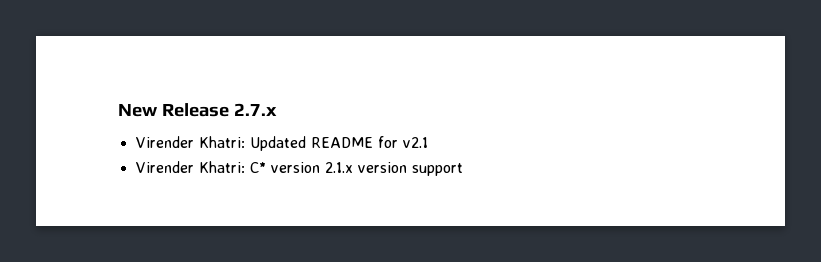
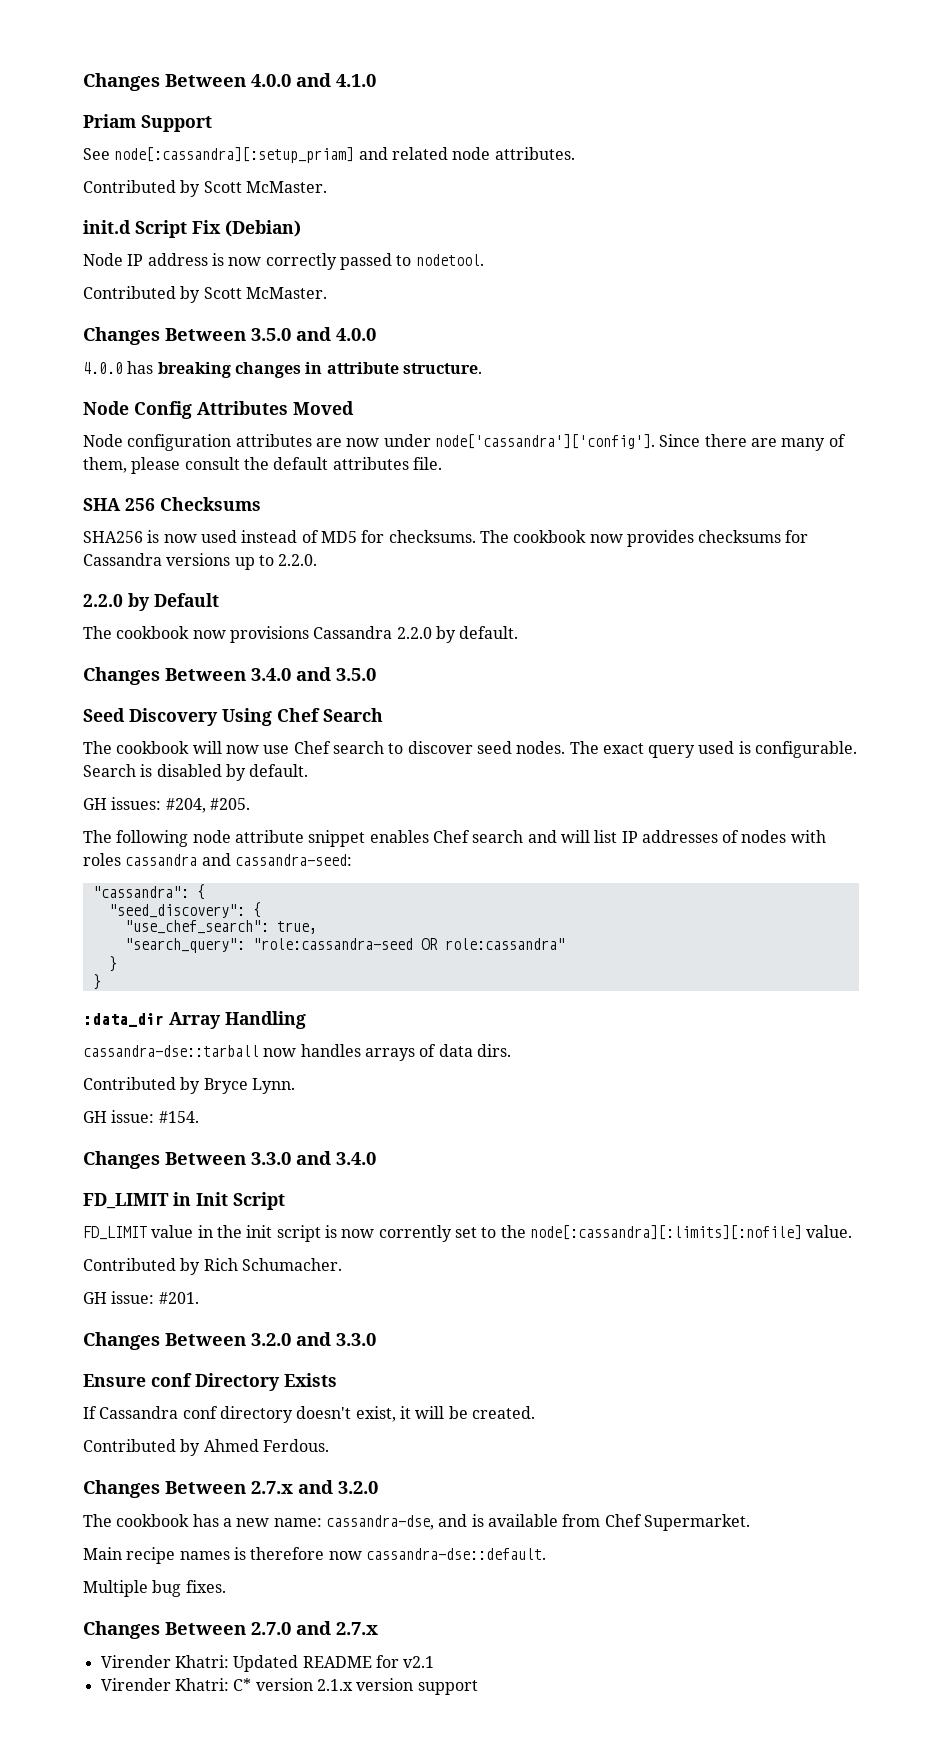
- New Release 2.7.x
+ Changes Between 4.0.0 and 4.1.0
+ Priam Support
+ See node[:cassandra][:setup_priam] and related node attributes.
+ Contributed by Scott McMaster.
+ init.d Script Fix (Debian)
+ Node IP address is now correctly passed to nodetool.
+ Contributed by Scott McMaster.
+ Changes Between 3.5.0 and 4.0.0
+ 4.0.0 has breaking changes in attribute structure.
+ Node Config Attributes Moved
+ Node configuration attributes are now under node['cassandra']['config']. Since there are many of them, please consult the default attributes file.
+ SHA 256 Checksums
+ SHA256 is now used instead of MD5 for checksums. The cookbook now provides checksums for Cassandra versions up to 2.2.0.
+ 2.2.0 by Default
+ The cookbook now provisions Cassandra 2.2.0 by default.
+ Changes Between 3.4.0 and 3.5.0
+ Seed Discovery Using Chef Search
+ The cookbook will now use Chef search to discover seed nodes. The exact query used is configurable. Search is disabled by default.
+ GH issues: #204, #205.
+ The following node attribute snippet enables Chef search and will list IP addresses of nodes with roles cassandra and cassandra-seed:
+ "cassandra": {
+ "seed_discovery": {
+ "use_chef_search": true,
+ "search_query": "role:cassandra-seed OR role:cassandra"
+ }
+ }
+ :data_dir Array Handling
+ cassandra-dse::tarball now handles arrays of data dirs.
+ Contributed by Bryce Lynn.
+ GH issue: #154.
+ Changes Between 3.3.0 and 3.4.0
+ FD_LIMIT in Init Script
+ FD_LIMIT value in the init script is now corrently set to the node[:cassandra][:limits][:nofile] value.
+ Contributed by Rich Schumacher.
+ GH issue: #201.
+ Changes Between 3.2.0 and 3.3.0
+ Ensure conf Directory Exists
+ If Cassandra conf directory doesn't exist, it will be created.
+ Contributed by Ahmed Ferdous.
+ Changes Between 2.7.x and 3.2.0
+ The cookbook has a new name: cassandra-dse, and is available from Chef Supermarket.
+ Main recipe names is therefore now cassandra-dse::default.
+ Multiple bug fixes.
+ Changes Between 2.7.0 and 2.7.x

